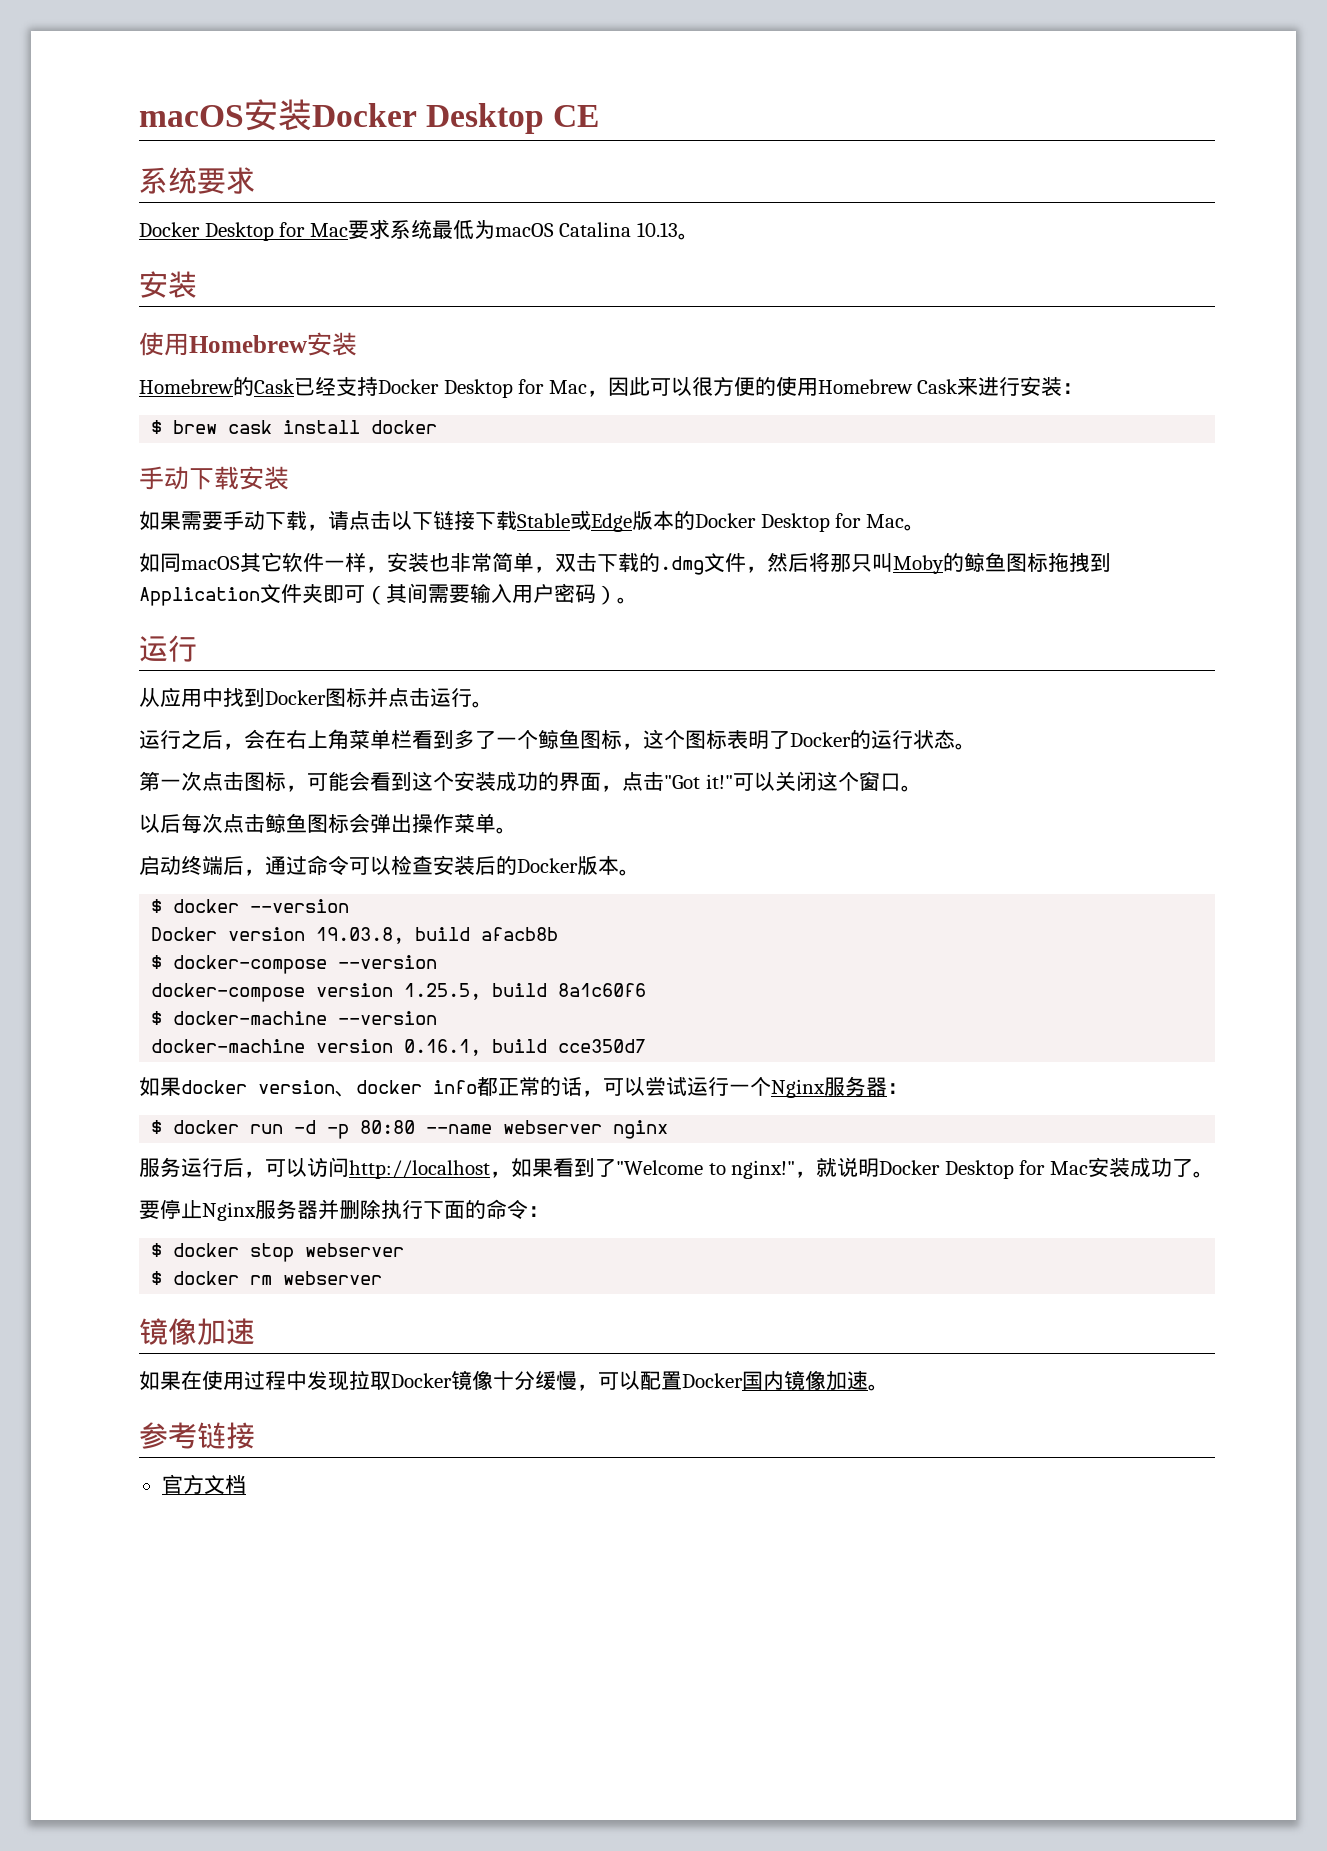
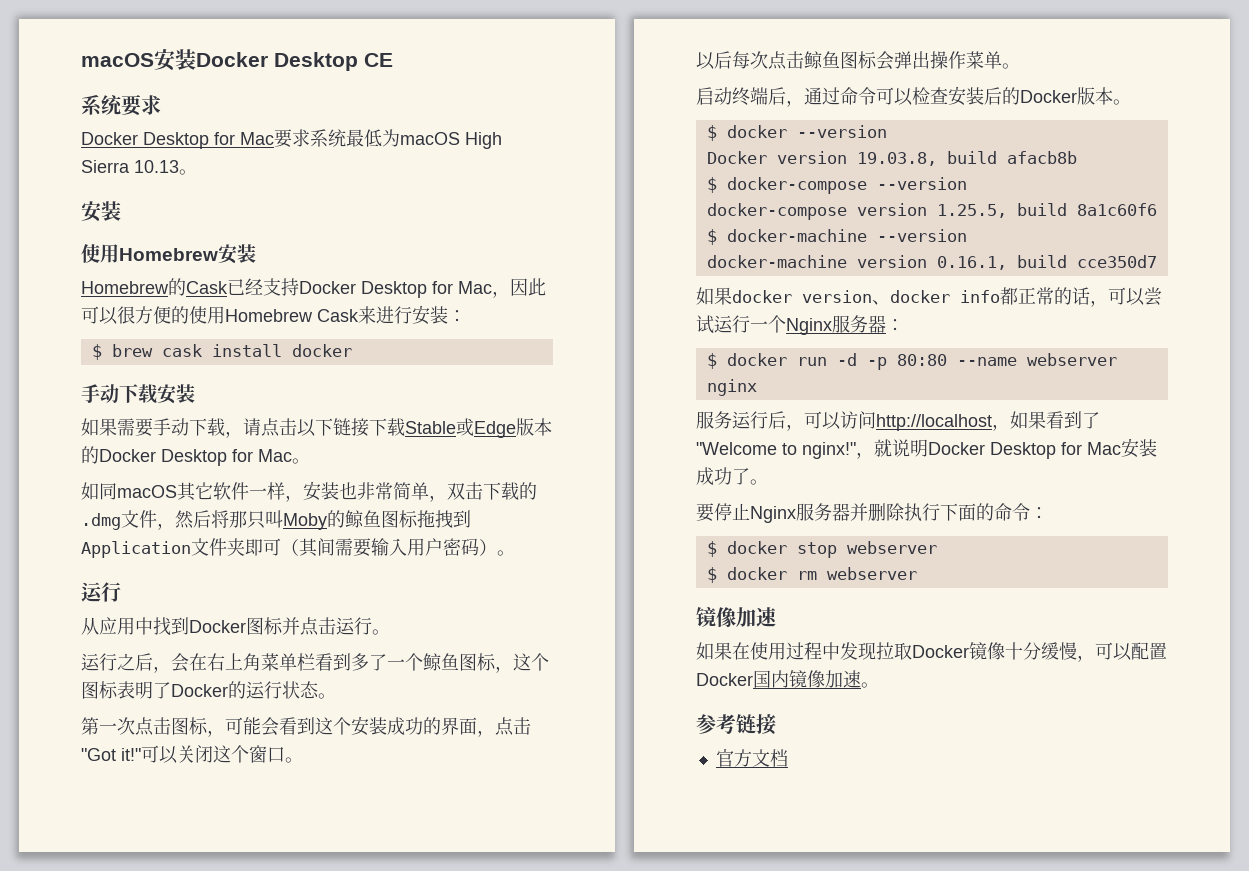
- Docker Desktop for Mac要求系统最低为macOS Catalina 10.13。
+ Docker Desktop for Mac要求系统最低为macOS High Sierra 10.13。

